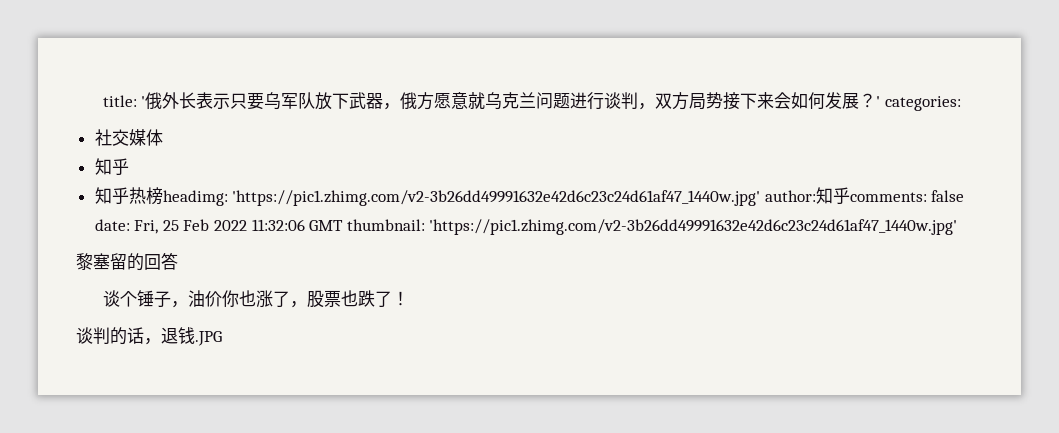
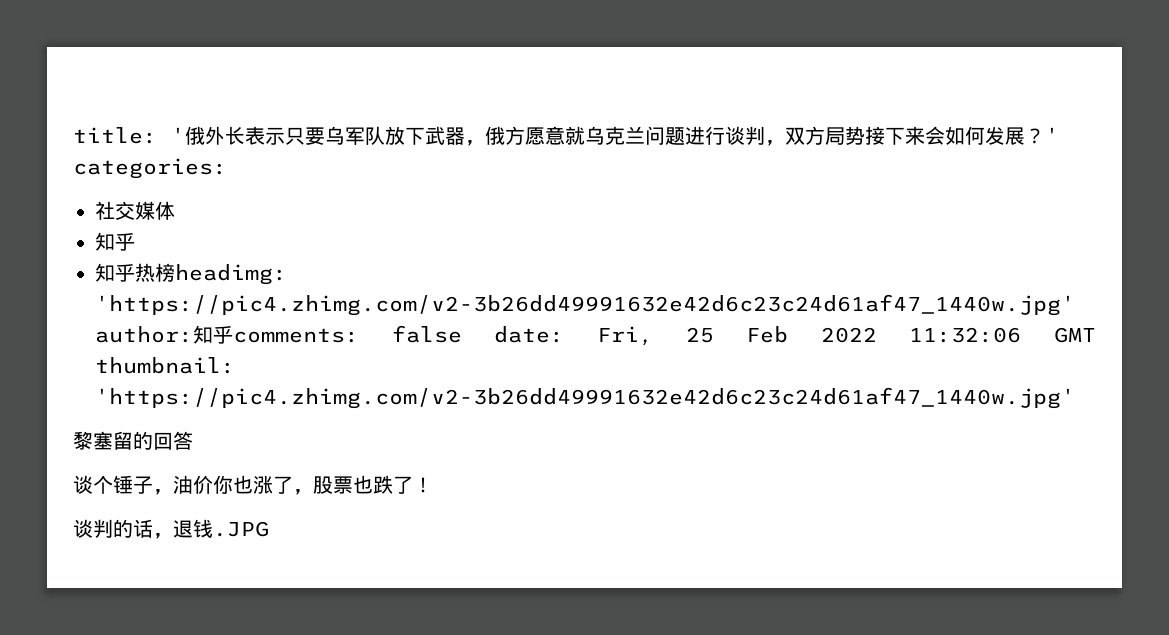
- 知乎热榜headimg: 'https://pic1.zhimg.com/v2-3b26dd49991632e42d6c23c24d61af47_1440w.jpg' author:知乎comments: false date: Fri, 25 Feb 2022 11:32:06 GMT thumbnail: 'https://pic1.zhimg.com/v2-3b26dd49991632e42d6c23c24d61af47_1440w.jpg'
+ 知乎热榜headimg: 'https://pic4.zhimg.com/v2-3b26dd49991632e42d6c23c24d61af47_1440w.jpg' author:知乎comments: false date: Fri, 25 Feb 2022 11:32:06 GMT thumbnail: 'https://pic4.zhimg.com/v2-3b26dd49991632e42d6c23c24d61af47_1440w.jpg'

